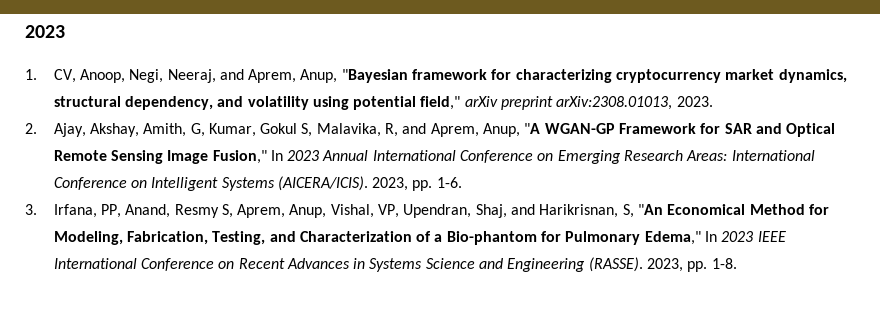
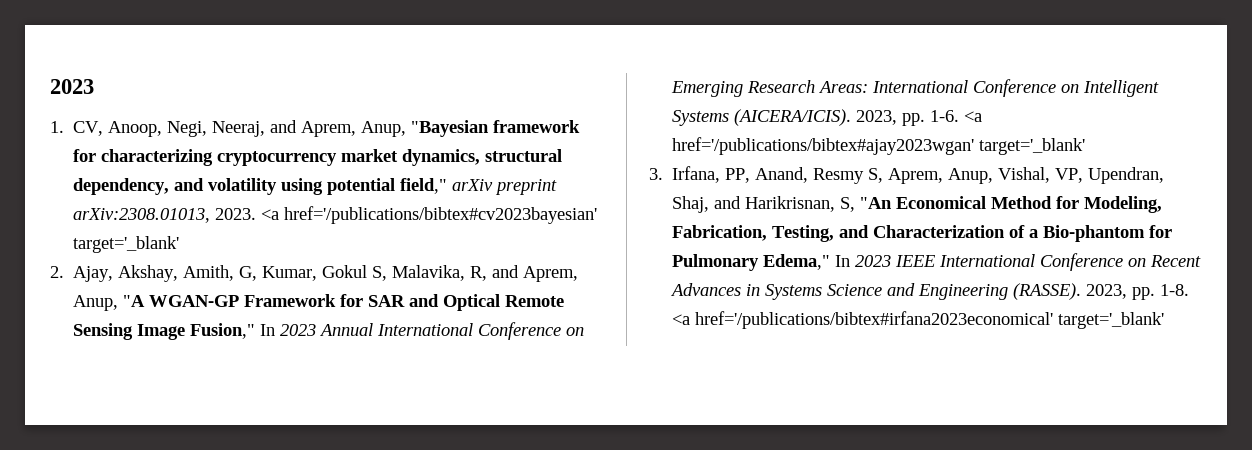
+ <a href='/publications/bibtex#cv2023bayesian' target='_blank'
+ <a href='/publications/bibtex#ajay2023wgan' target='_blank'
+ <a href='/publications/bibtex#irfana2023economical' target='_blank'

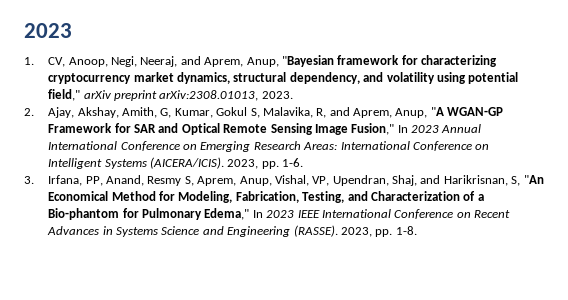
- <a href='/publications/bibtex#cv2023bayesian' target='_blank'
- <a href='/publications/bibtex#ajay2023wgan' target='_blank'
- <a href='/publications/bibtex#irfana2023economical' target='_blank'

